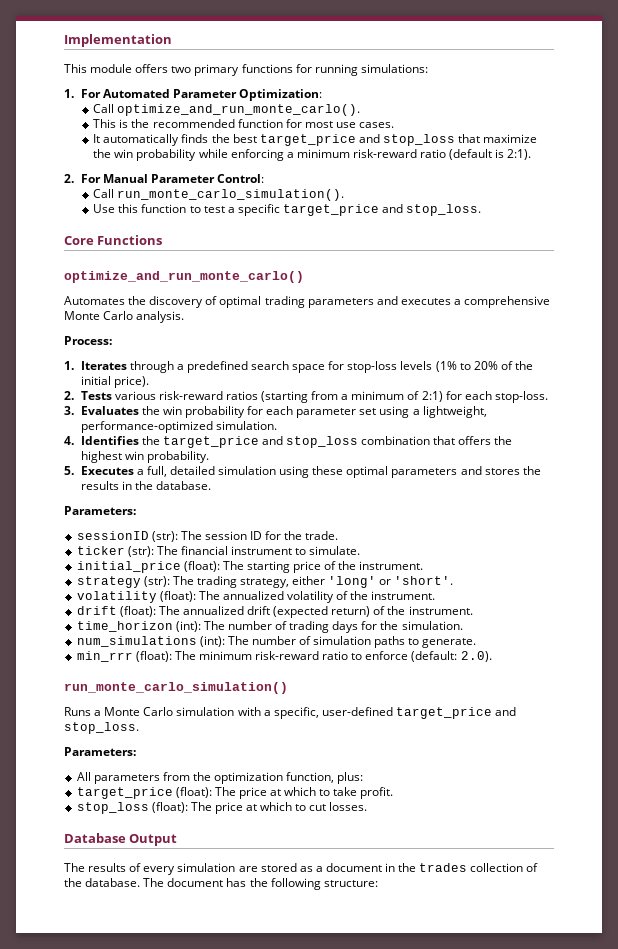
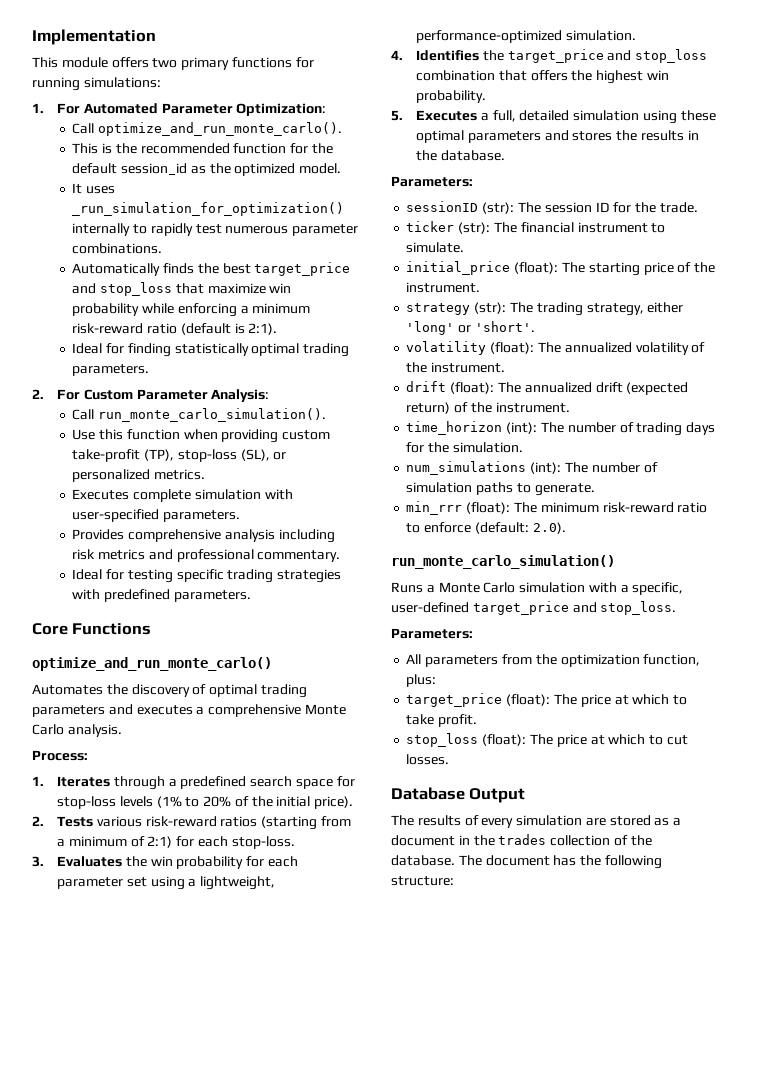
- This is the recommended function for most use cases.
- It automatically finds the best target_price and stop_loss that maximize the win probability while enforcing a minimum risk-reward ratio (default is 2:1).
+ This is the recommended function for the default session_id as the optimized model.
+ It uses _run_simulation_for_optimization() internally to rapidly test numerous parameter combinations.
+ Automatically finds the best target_price and stop_loss that maximize win probability while enforcing a minimum risk-reward ratio (default is 2:1).
+ Ideal for finding statistically optimal trading parameters.
- 2. For Manual Parameter Control:
+ 2. For Custom Parameter Analysis:
- Use this function to test a specific target_price and stop_loss.
+ Use this function when providing custom take-profit (TP), stop-loss (SL), or personalized metrics.
+ Executes complete simulation with user-specified parameters.
+ Provides comprehensive analysis including risk metrics and professional commentary.
+ Ideal for testing specific trading strategies with predefined parameters.

